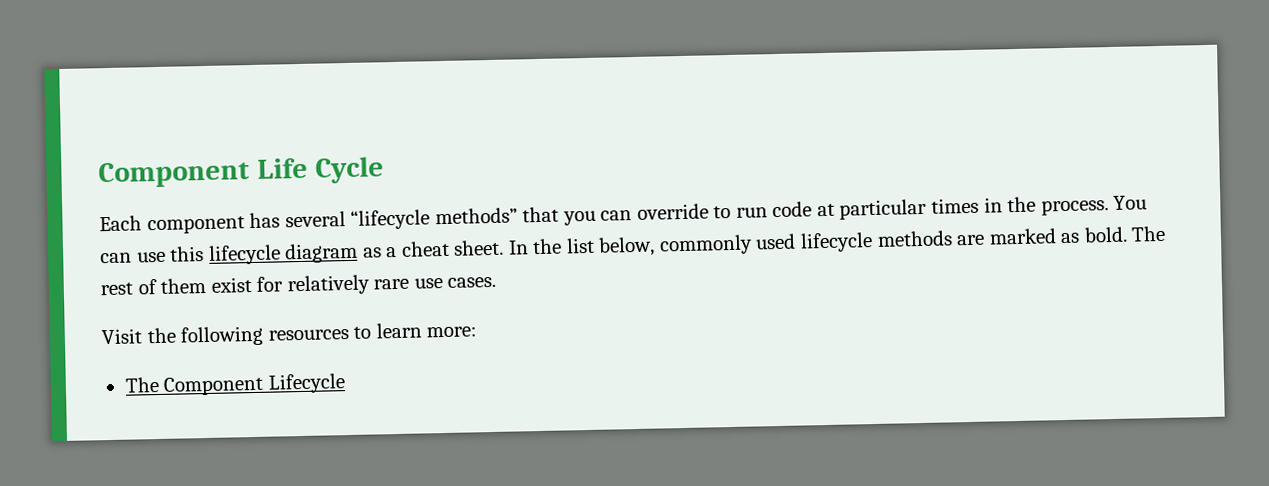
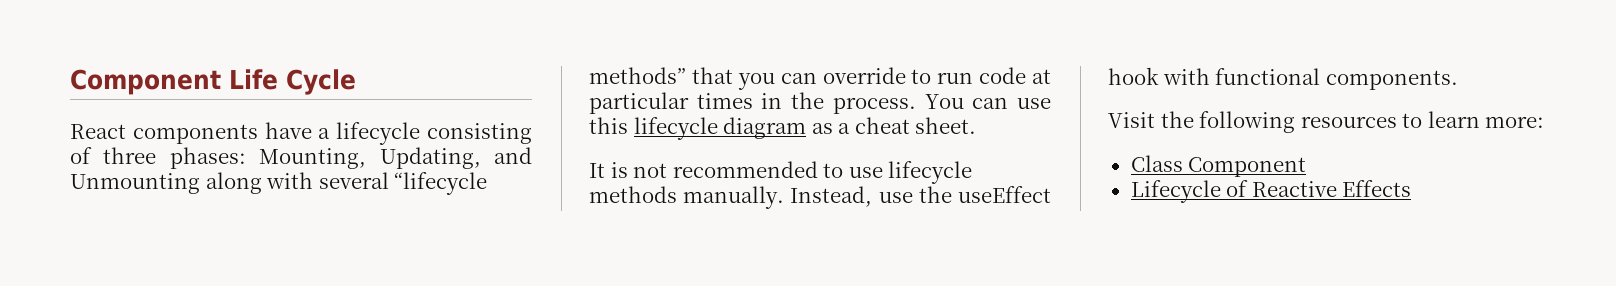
- Each component has several “lifecycle methods” that you can override to run code at particular times in the process.
+ React components have a lifecycle consisting of three phases: Mounting, Updating, and Unmounting along with several “lifecycle methods” that you can override to run code at particular times in the process.
- You can use this lifecycle diagram as a cheat sheet. In the list below, commonly used lifecycle methods are marked as bold. The rest of them exist for relatively rare use cases.
+ You can use this lifecycle diagram as a cheat sheet.
+ It is not recommended to use lifecycle methods manually. Instead, use the useEffect hook with functional components.
- The Component Lifecycle
+ Class Component
+ Lifecycle of Reactive Effects

